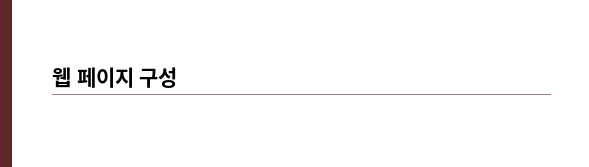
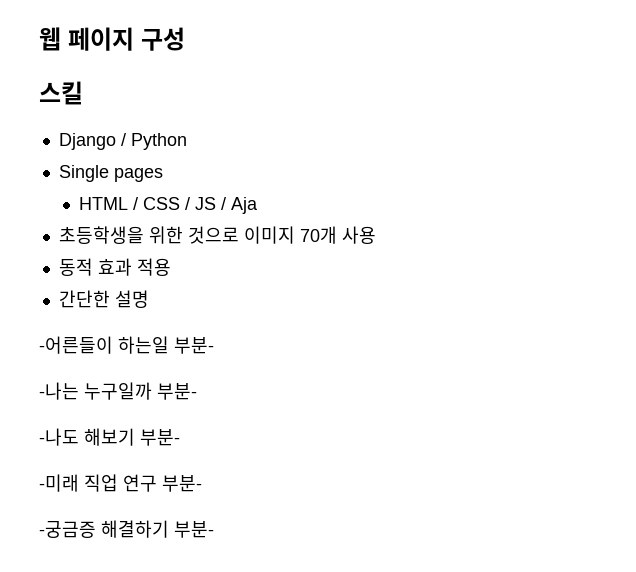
+ 스킬
+ Django / Python
+ Single pages
+ HTML / CSS / JS / Aja
+ 초등학생을 위한 것으로 이미지 70개 사용
+ 동적 효과 적용
+ 간단한 설명
+ -어른들이 하는일 부분-
+ -나는 누구일까 부분-
+ -나도 해보기 부분-
+ -미래 직업 연구 부분-
+ -궁금증 해결하기 부분-

